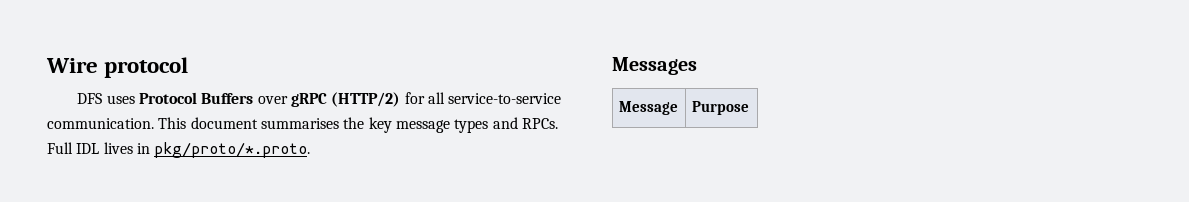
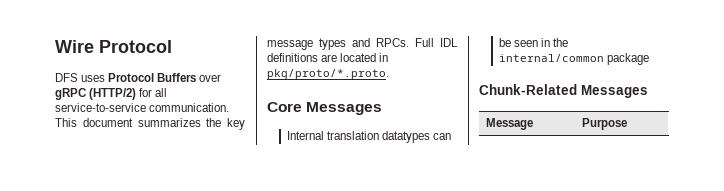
- Wire protocol
+ Wire Protocol
- This document summarises the key message types and RPCs.
+ This document summarizes the key message types and RPCs.
- Full IDL lives in pkg/proto/*.proto.
+ Full IDL definitions are located in pkg/proto/*.proto.
- Messages
+ Core Messages
+ Internal translation datatypes can be seen in the internal/common package
+ Chunk-Related Messages

